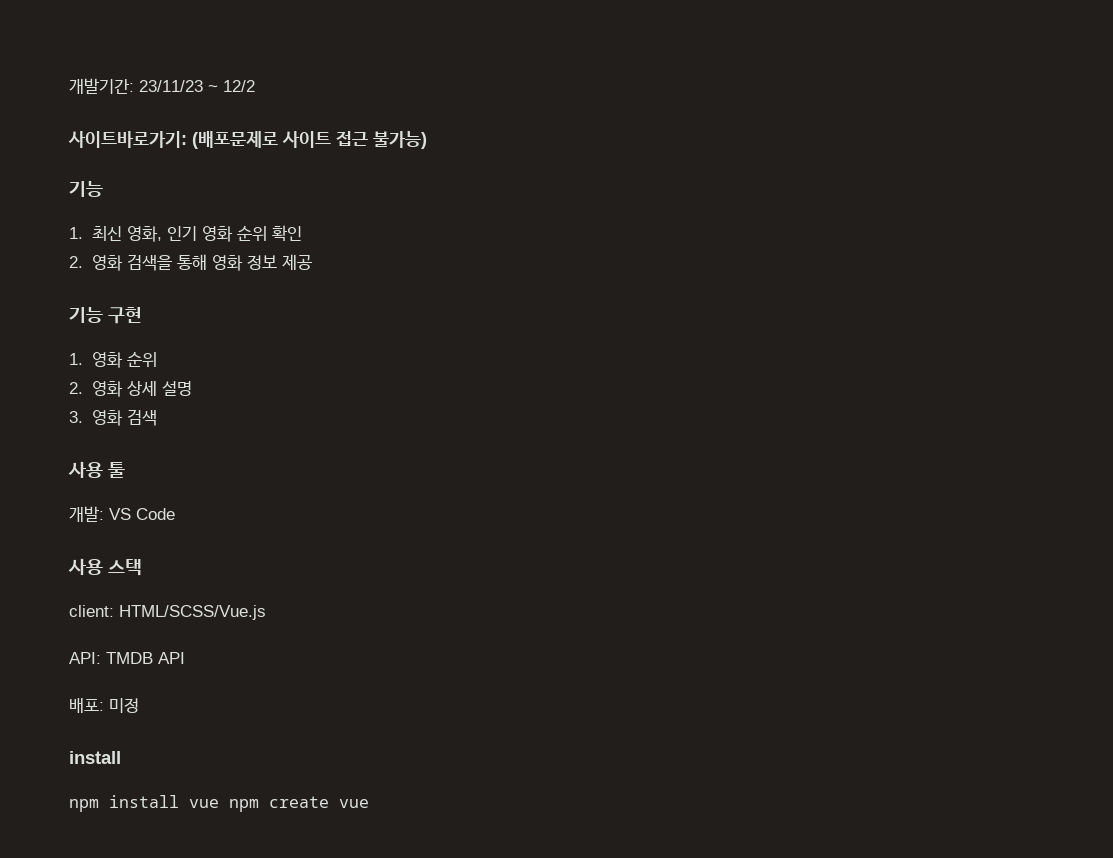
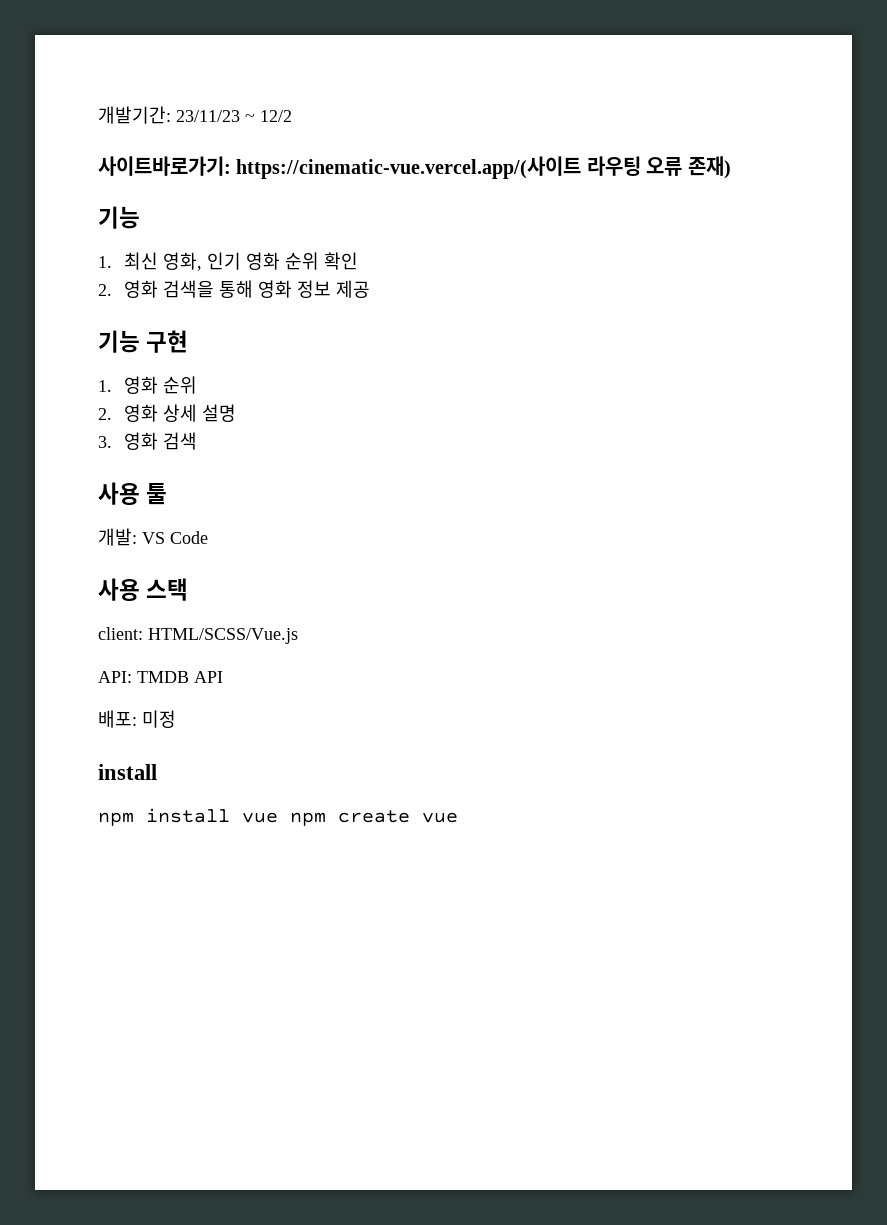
- 사이트바로가기: (배포문제로 사이트 접근 불가능)
+ 사이트바로가기: https://cinematic-vue.vercel.app/(사이트 라우팅 오류 존재)

